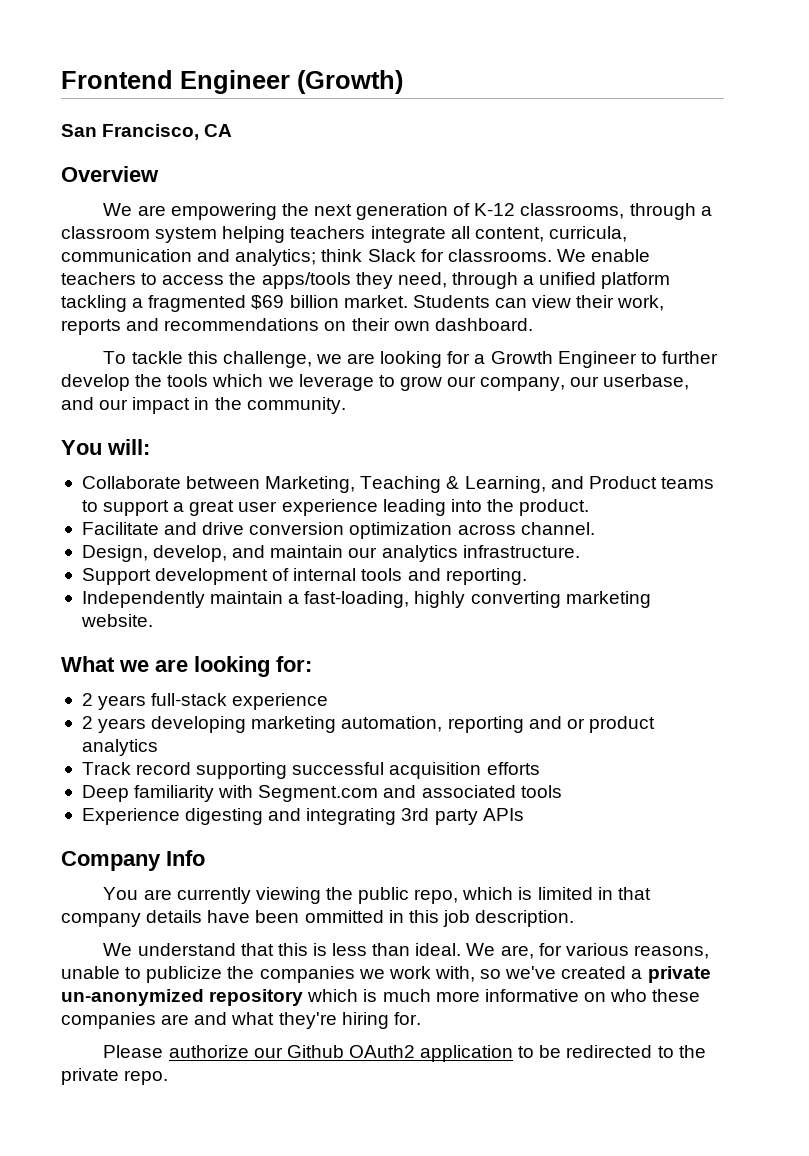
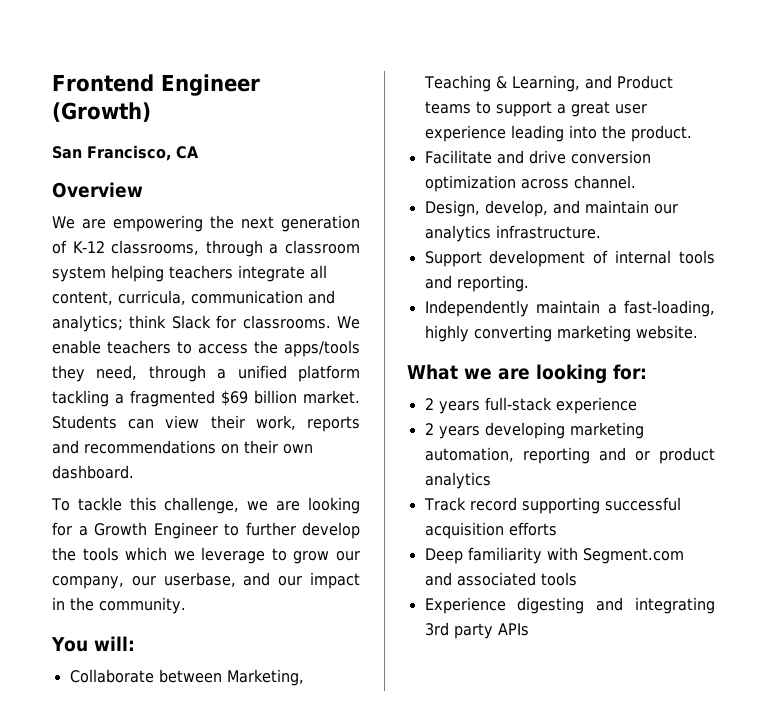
- Company Info
- You are currently viewing the public repo, which is limited in that company details have been ommitted in this job description.
- We understand that this is less than ideal. We are, for various reasons, unable to publicize the companies we work with, so we've created a private un-anonymized repository which is much more informative on who these companies are and what they're hiring for.
- Please authorize our Github OAuth2 application to be redirected to the private repo.

